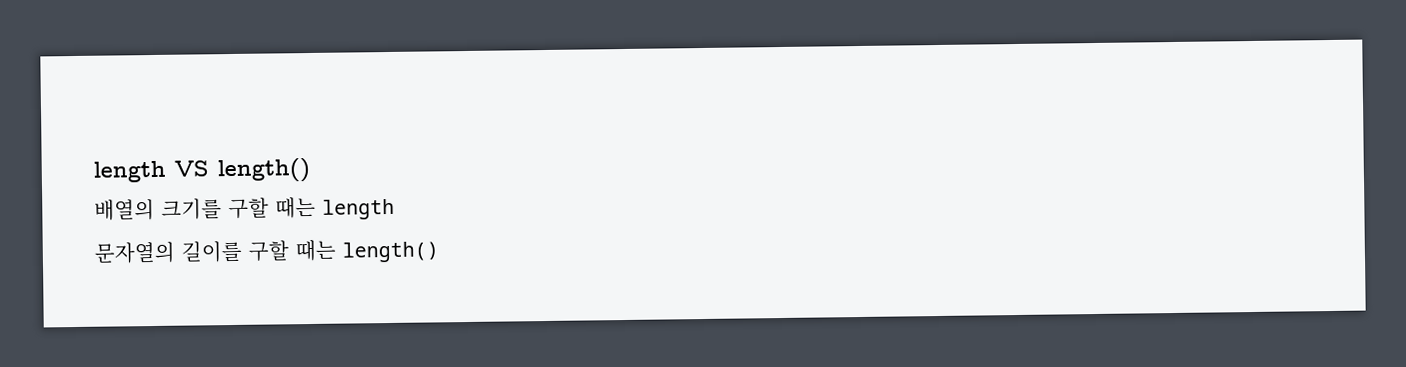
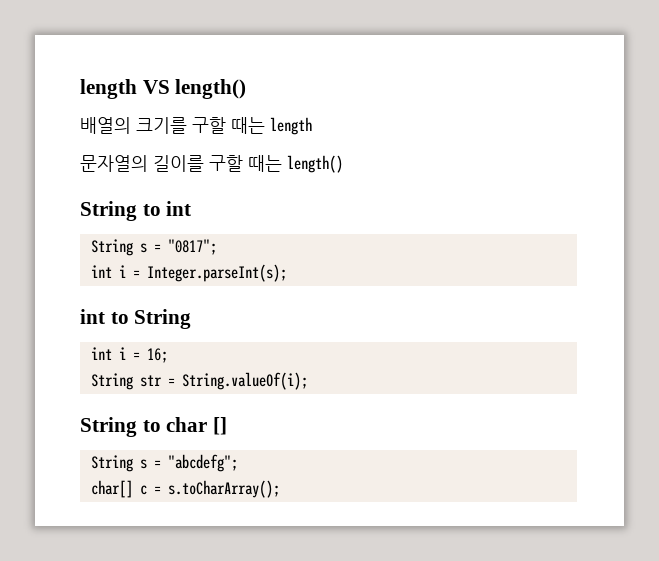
+ String to int
+ String s = "0817";
+ int i = Integer.parseInt(s);
+ int to String
+ int i = 16;
+ String str = String.valueOf(i);
+ String to char []
+ String s = "abcdefg";
+ char[] c = s.toCharArray();

